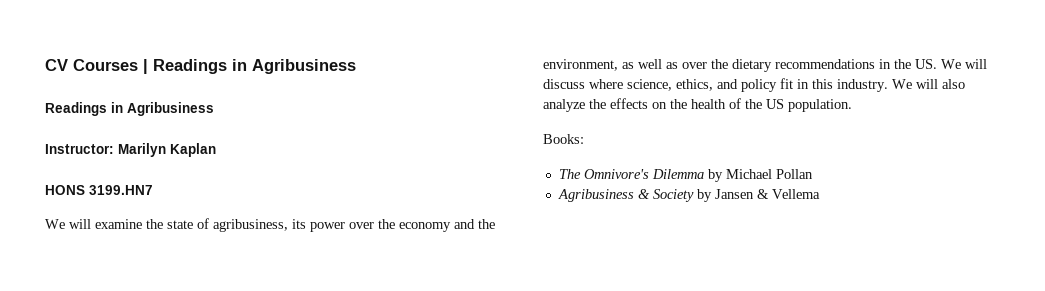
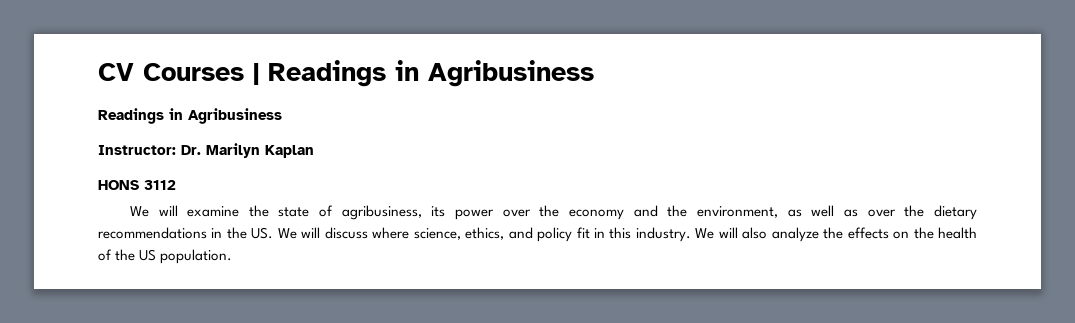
- Instructor: Marilyn Kaplan
+ Instructor: Dr. Marilyn Kaplan
- HONS 3199.HN7
+ HONS 3112
- Books:
- The Omnivore's Dilemma by Michael Pollan
- Agribusiness & Society by Jansen & Vellema

